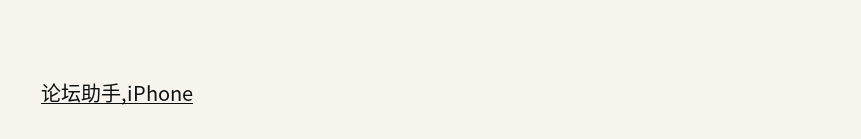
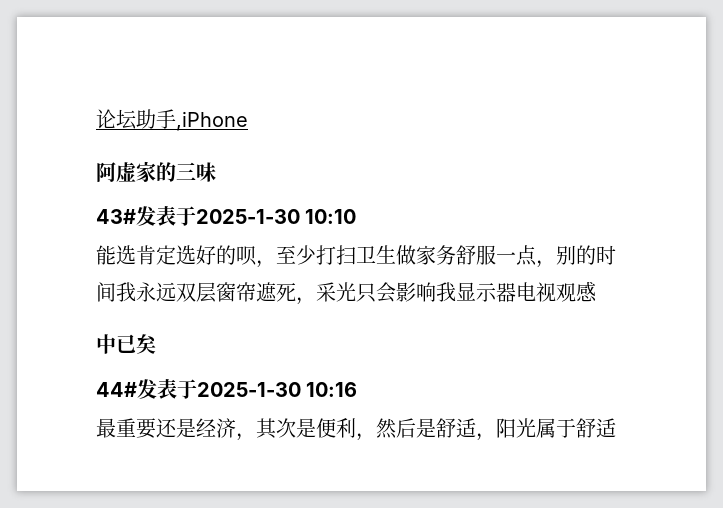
+ 阿虚家的三味
+ 43#发表于2025-1-30 10:10
+ 能选肯定选好的呗，至少打扫卫生做家务舒服一点，别的时间我永远双层窗帘遮死，采光只会影响我显示器电视观感
+ 中已矣
+ 44#发表于2025-1-30 10:16
+ 最重要还是经济，其次是便利，然后是舒适，阳光属于舒适

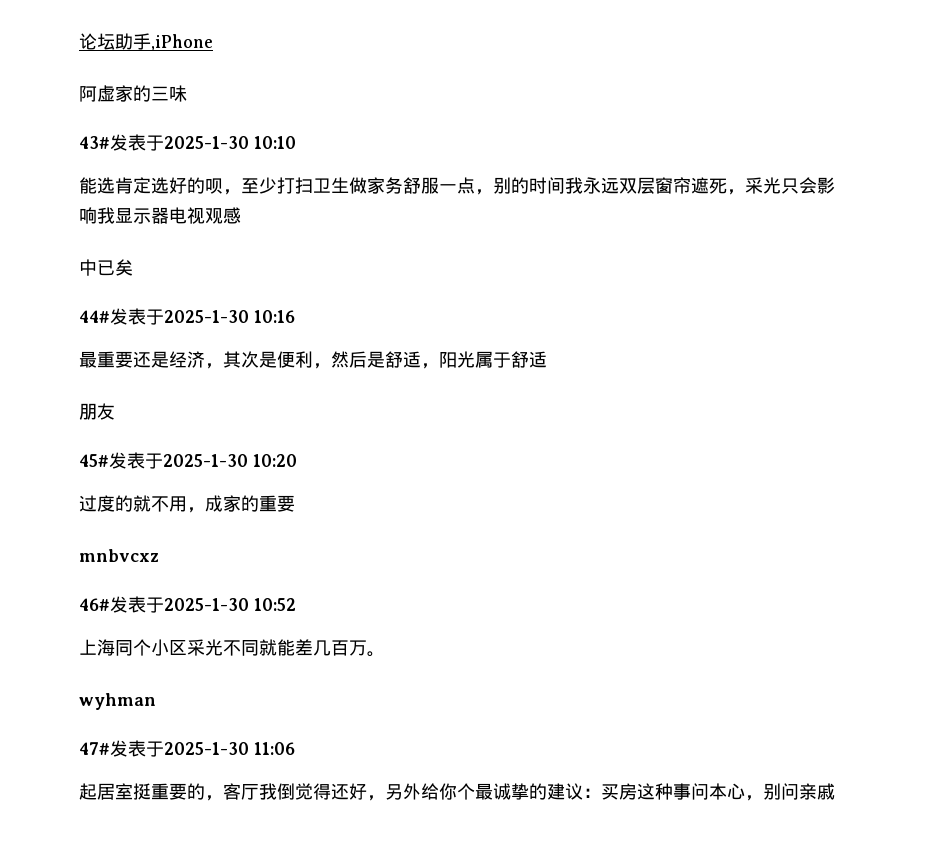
+ 朋友
+ 45#发表于2025-1-30 10:20
+ 过度的就不用，成家的重要
+ mnbvcxz
+ 46#发表于2025-1-30 10:52
+ 上海同个小区采光不同就能差几百万。
+ wyhman
+ 47#发表于2025-1-30 11:06
+ 起居室挺重要的，客厅我倒觉得还好，另外给你个最诚挚的建议：买房这种事问本心，别问亲戚

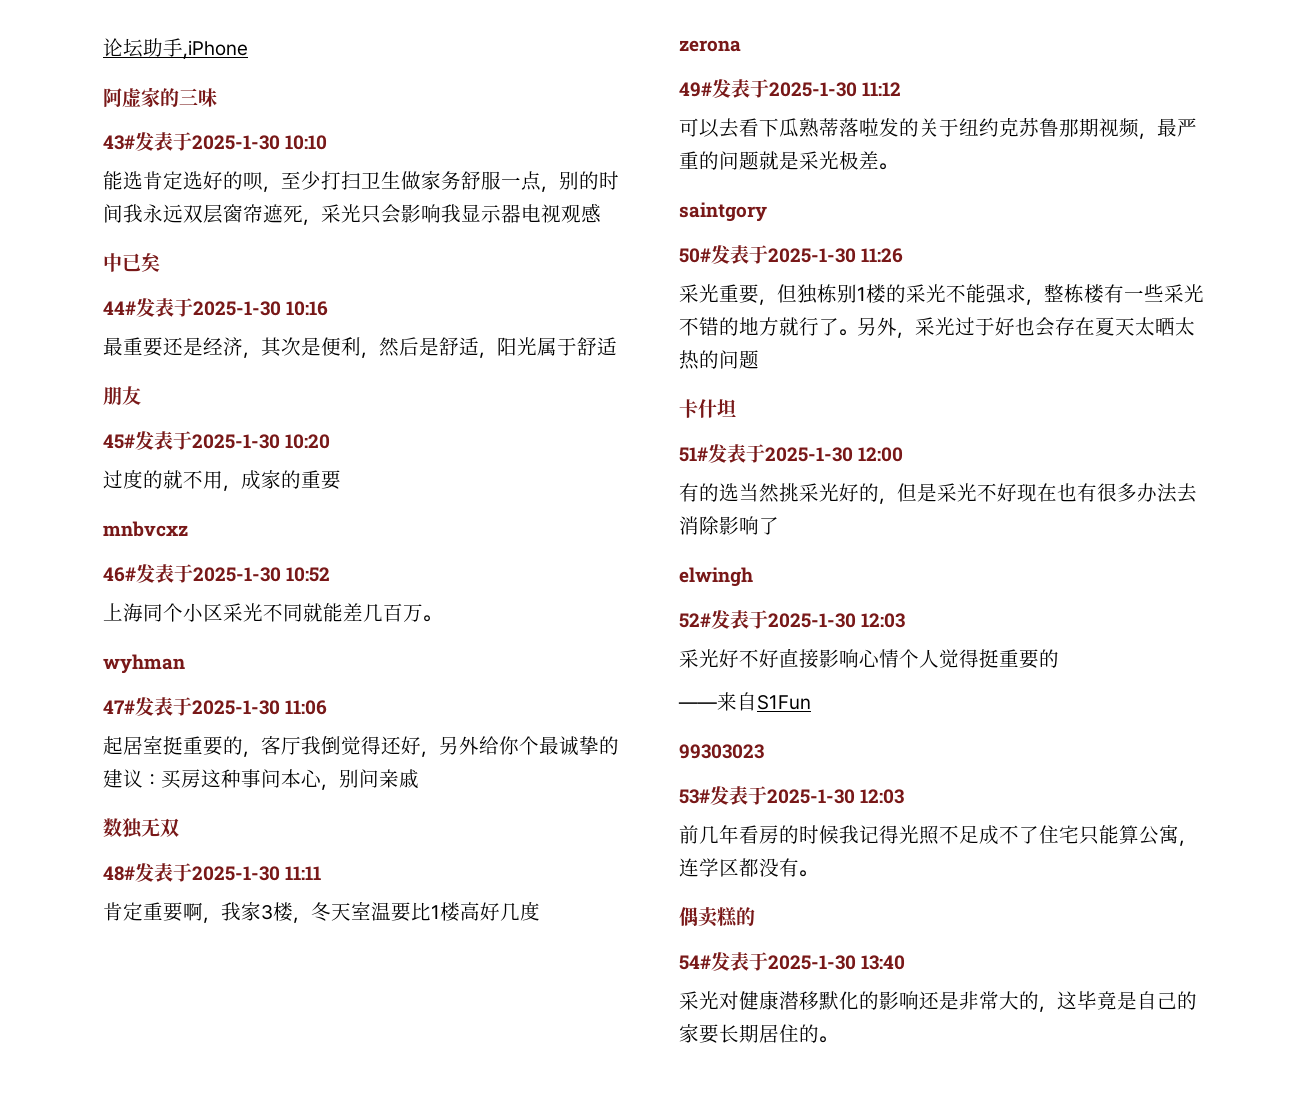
+ 数独无双
+ 48#发表于2025-1-30 11:11
+ 肯定重要啊，我家3楼，冬天室温要比1楼高好几度
+ zerona
+ 49#发表于2025-1-30 11:12
+ 可以去看下瓜熟蒂落啦发的关于纽约克苏鲁那期视频，最严重的问题就是采光极差。
+ saintgory
+ 50#发表于2025-1-30 11:26
+ 采光重要，但独栋别1楼的采光不能强求，整栋楼有一些采光不错的地方就行了。另外，采光过于好也会存在夏天太晒太热的问题
+ 卡什坦
+ 51#发表于2025-1-30 12:00
+ 有的选当然挑采光好的，但是采光不好现在也有很多办法去消除影响了
+ elwingh
+ 52#发表于2025-1-30 12:03
+ 采光好不好直接影响心情个人觉得挺重要的
+ ——来自S1Fun
+ 99303023
+ 53#发表于2025-1-30 12:03
+ 前几年看房的时候我记得光照不足成不了住宅只能算公寓，连学区都没有。
+ 偶卖糕的
+ 54#发表于2025-1-30 13:40
+ 采光对健康潜移默化的影响还是非常大的，这毕竟是自己的家要长期居住的。

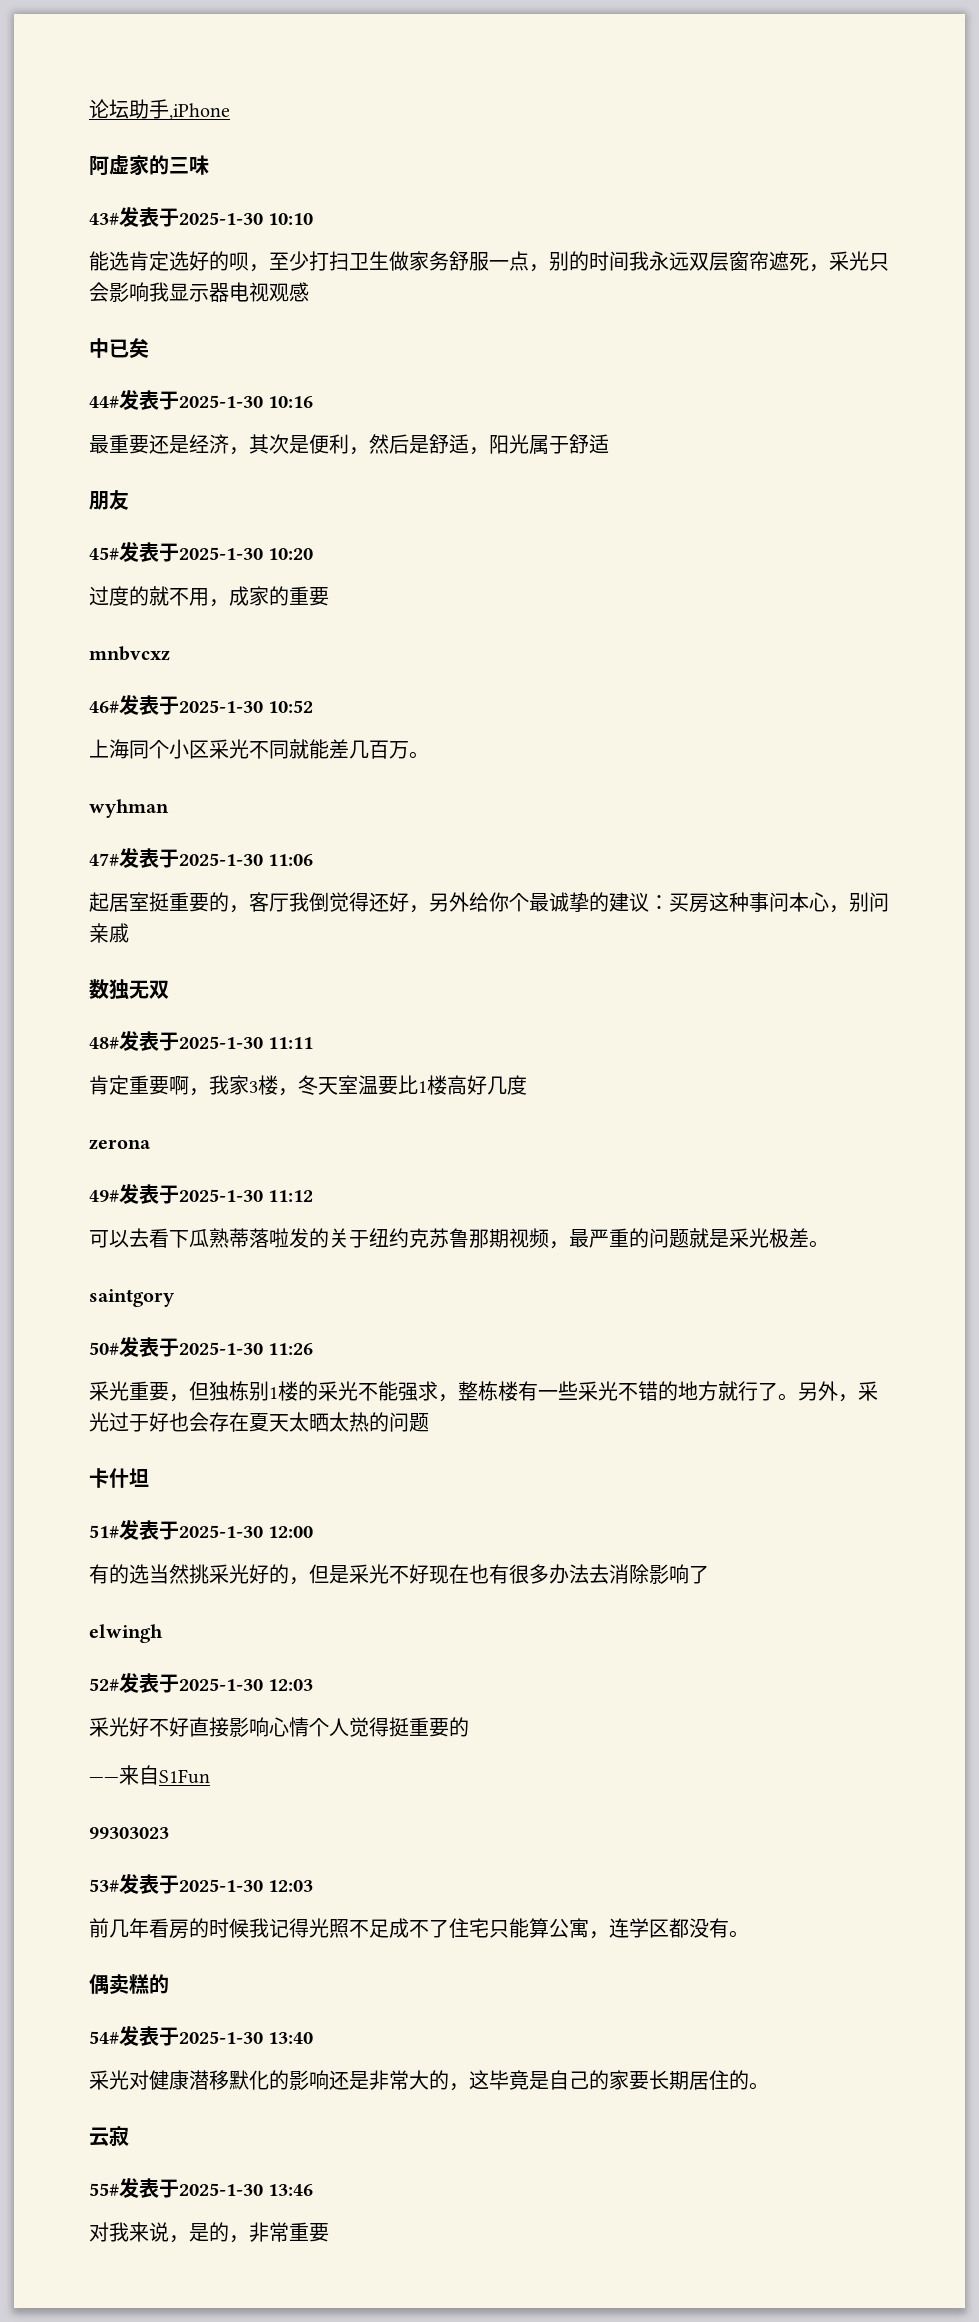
+ 云寂
+ 55#发表于2025-1-30 13:46
+ 对我来说，是的，非常重要

